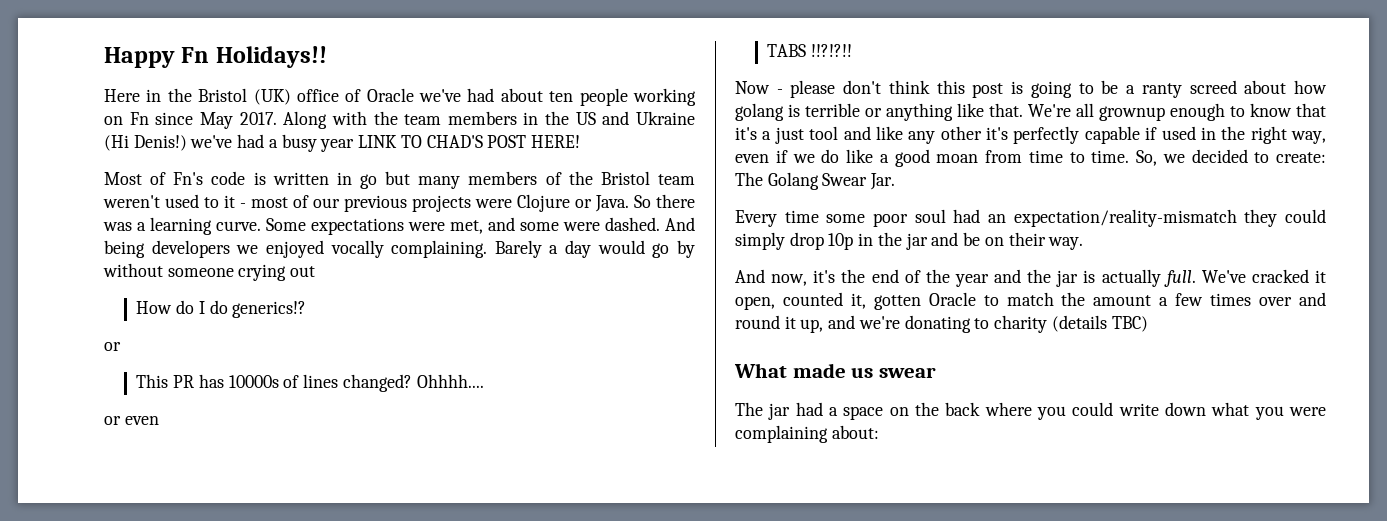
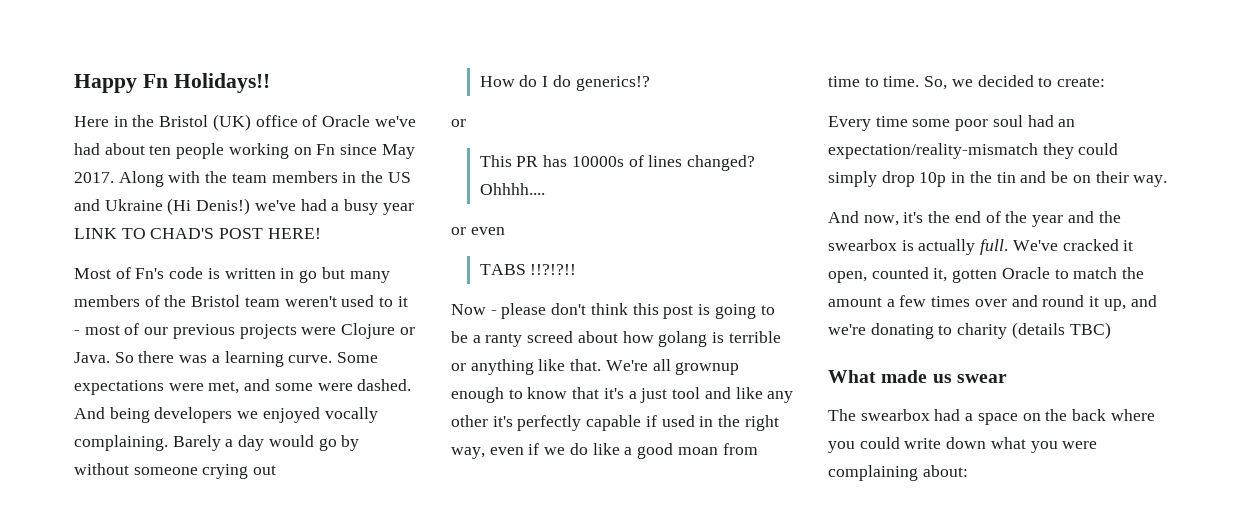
- So, we decided to create: The Golang Swear Jar.
+ So, we decided to create:
- Every time some poor soul had an expectation/reality-mismatch they could simply drop 10p in the jar and be on their way.
+ Every time some poor soul had an expectation/reality-mismatch they could simply drop 10p in the tin and be on their way.
- And now, it's the end of the year and the jar is actually full.
+ And now, it's the end of the year and the swearbox is actually full.
- The jar had a space on the back where you could write down what you were complaining about:
+ The swearbox had a space on the back where you could write down what you were complaining about:

